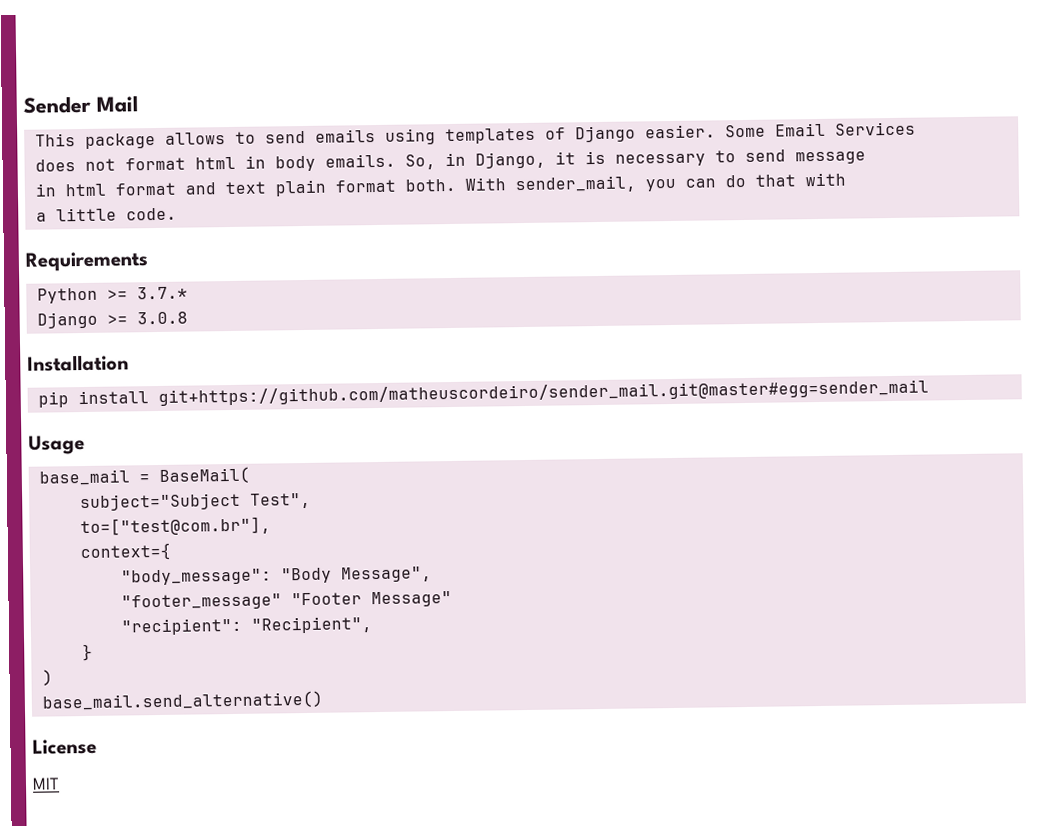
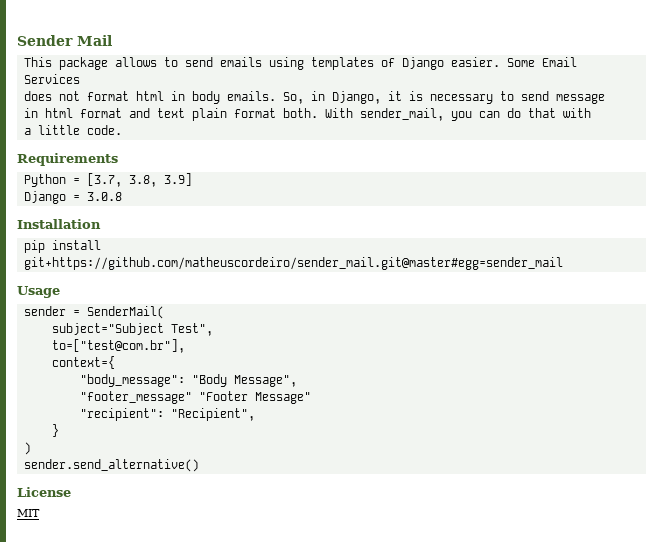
- Python >= 3.7.*
- Django >= 3.0.8
+ Python = [3.7, 3.8, 3.9]
+ Django = 3.0.8
- base_mail = BaseMail(
+ sender = SenderMail(
- base_mail.send_alternative()
+ sender.send_alternative()

